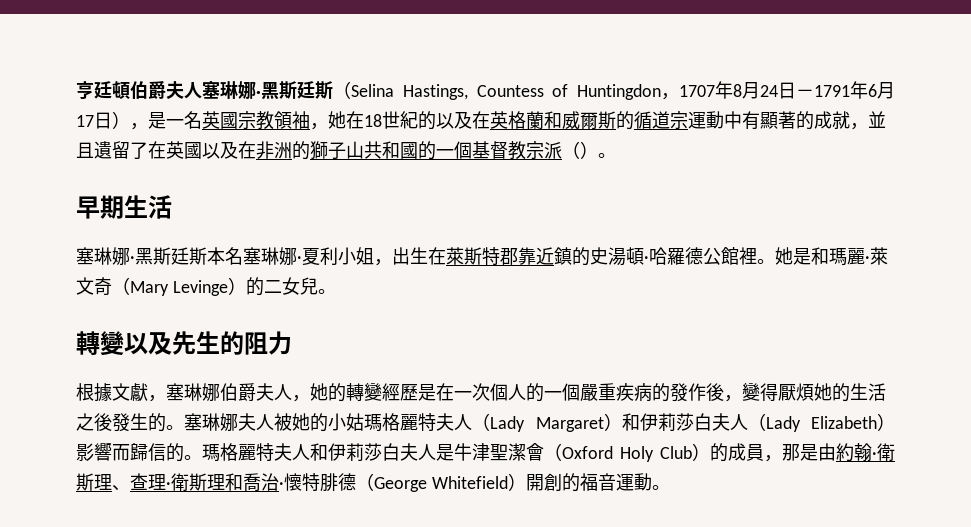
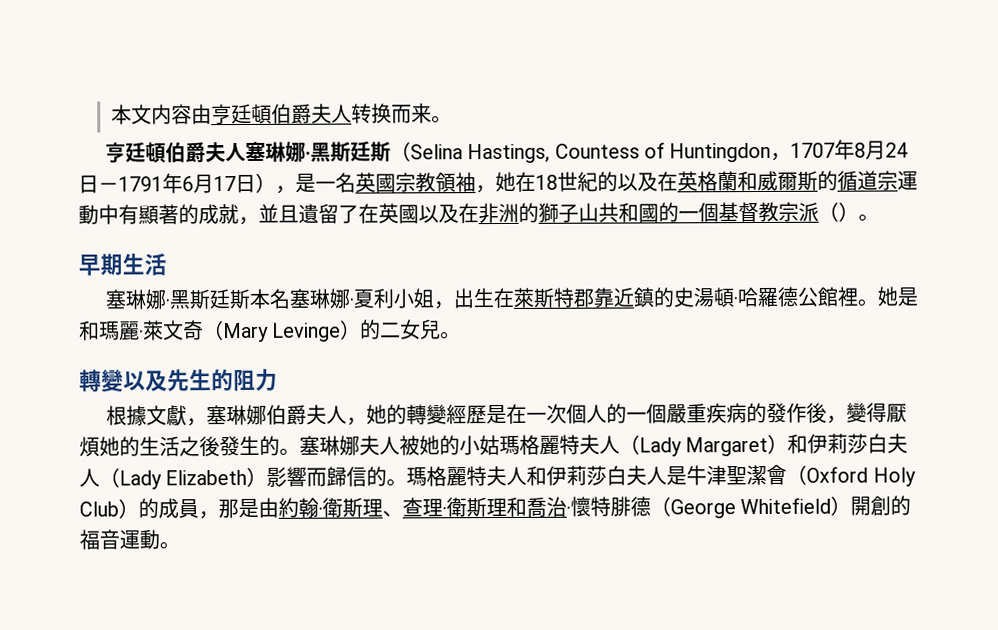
+ 本文内容由亨廷頓伯爵夫人转换而来。

